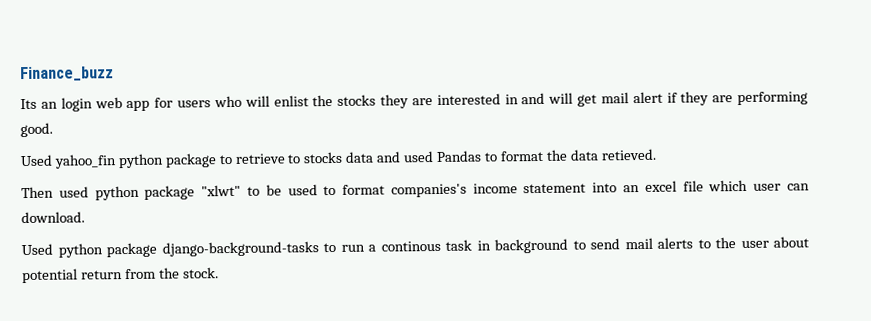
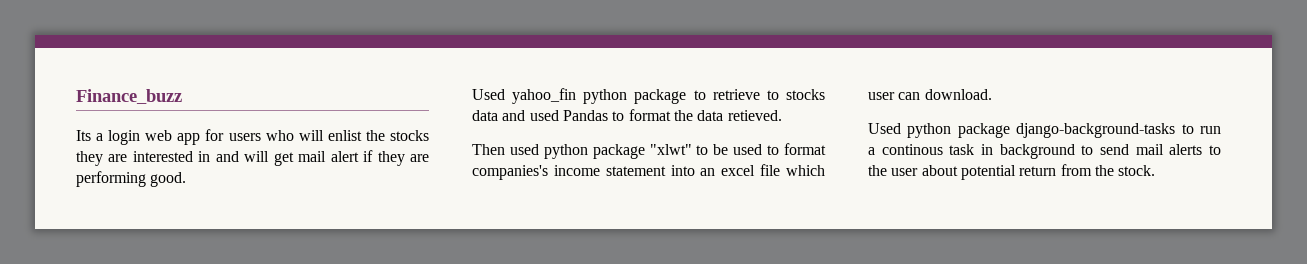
- Its an login web app for users who will enlist the stocks they are interested in and will get mail alert if they are performing good.
+ Its a login web app for users who will enlist the stocks they are interested in and will get mail alert if they are performing good.

